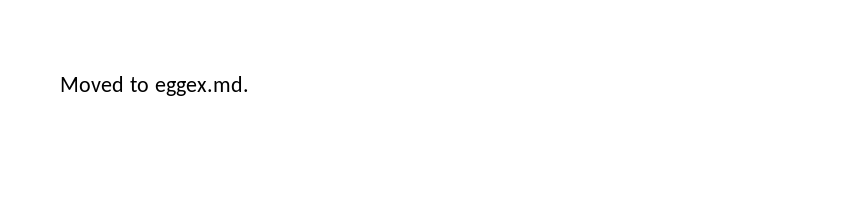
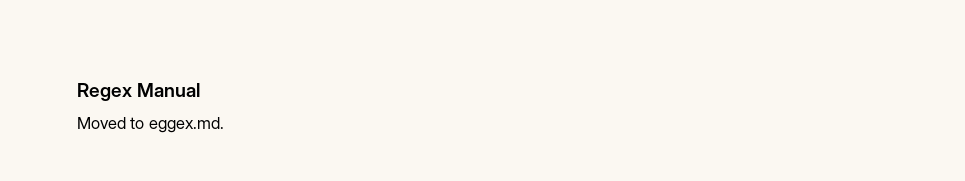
+ Regex Manual

